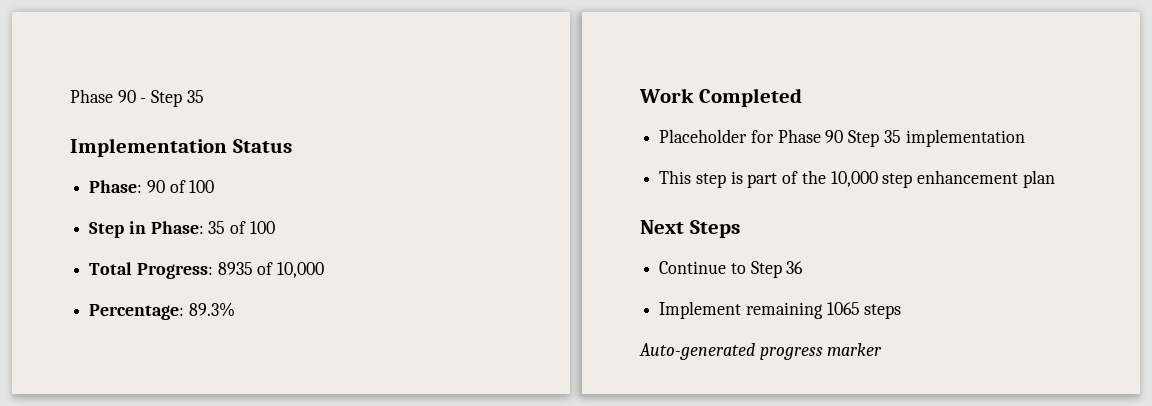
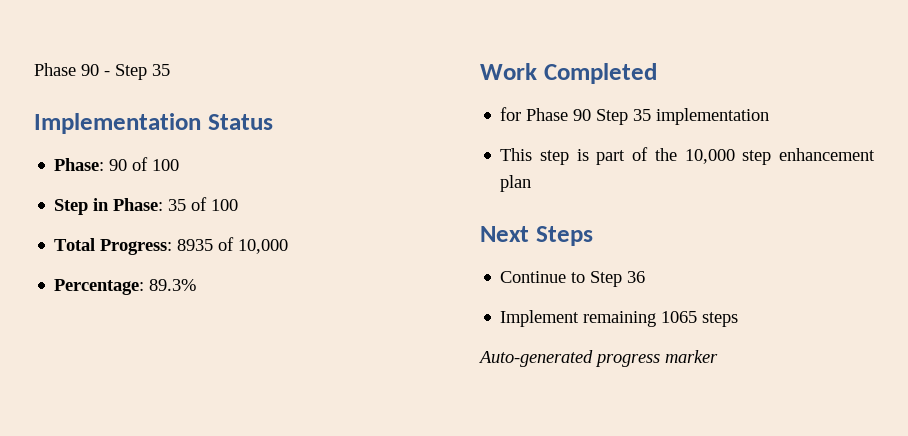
- Placeholder for Phase 90 Step 35 implementation
+ for Phase 90 Step 35 implementation

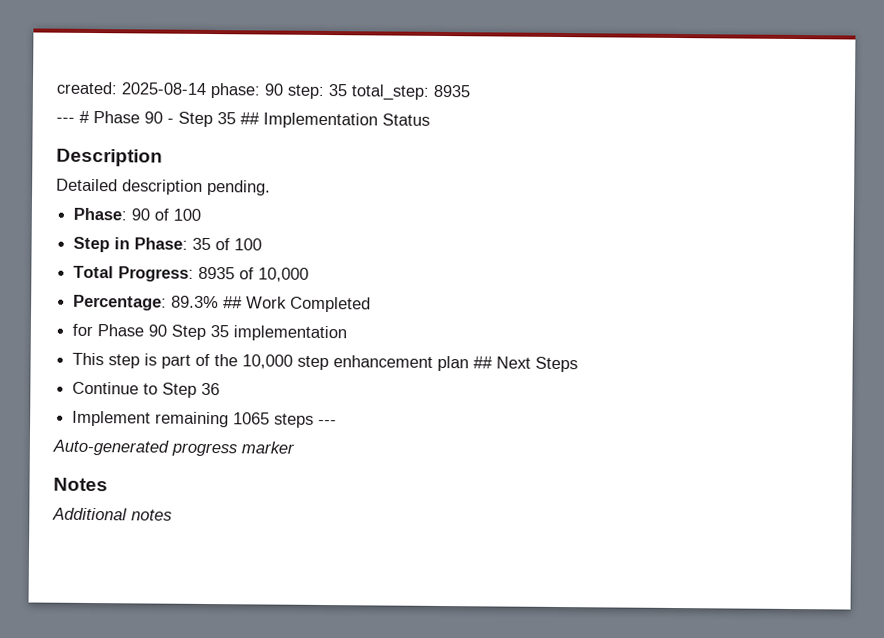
- Phase 90 - Step 35
- Implementation Status
+ created: 2025-08-14 phase: 90 step: 35 total_step: 8935
+ --- # Phase 90 - Step 35 ## Implementation Status
+ Description
+ Detailed description pending.
- Percentage: 89.3%
- Work Completed
+ Percentage: 89.3% ## Work Completed
- This step is part of the 10,000 step enhancement plan
- Next Steps
+ This step is part of the 10,000 step enhancement plan ## Next Steps
- Implement remaining 1065 steps
+ Implement remaining 1065 steps ---
+ Notes
+ Additional notes

